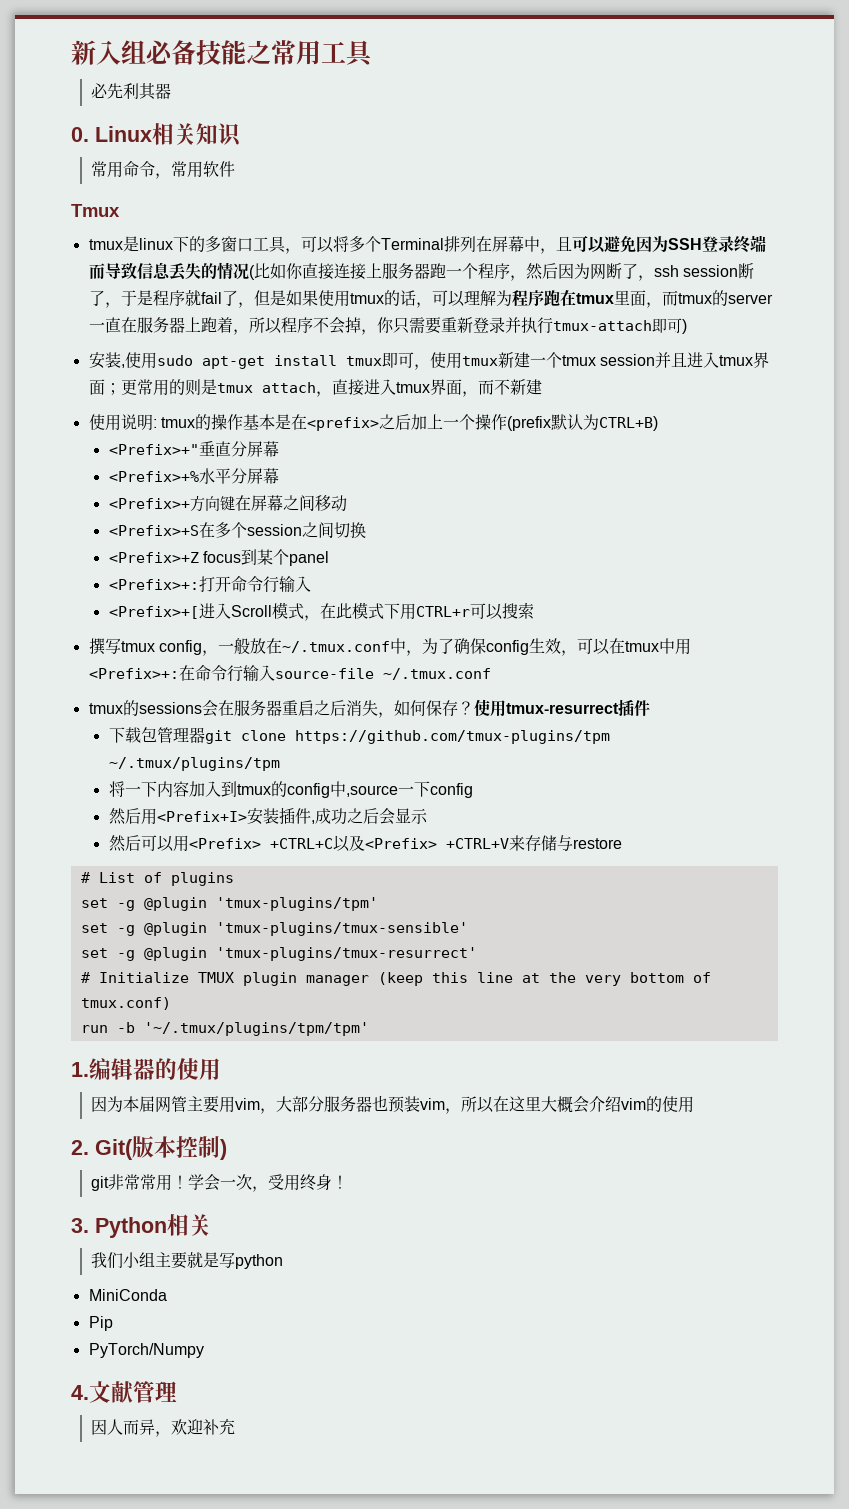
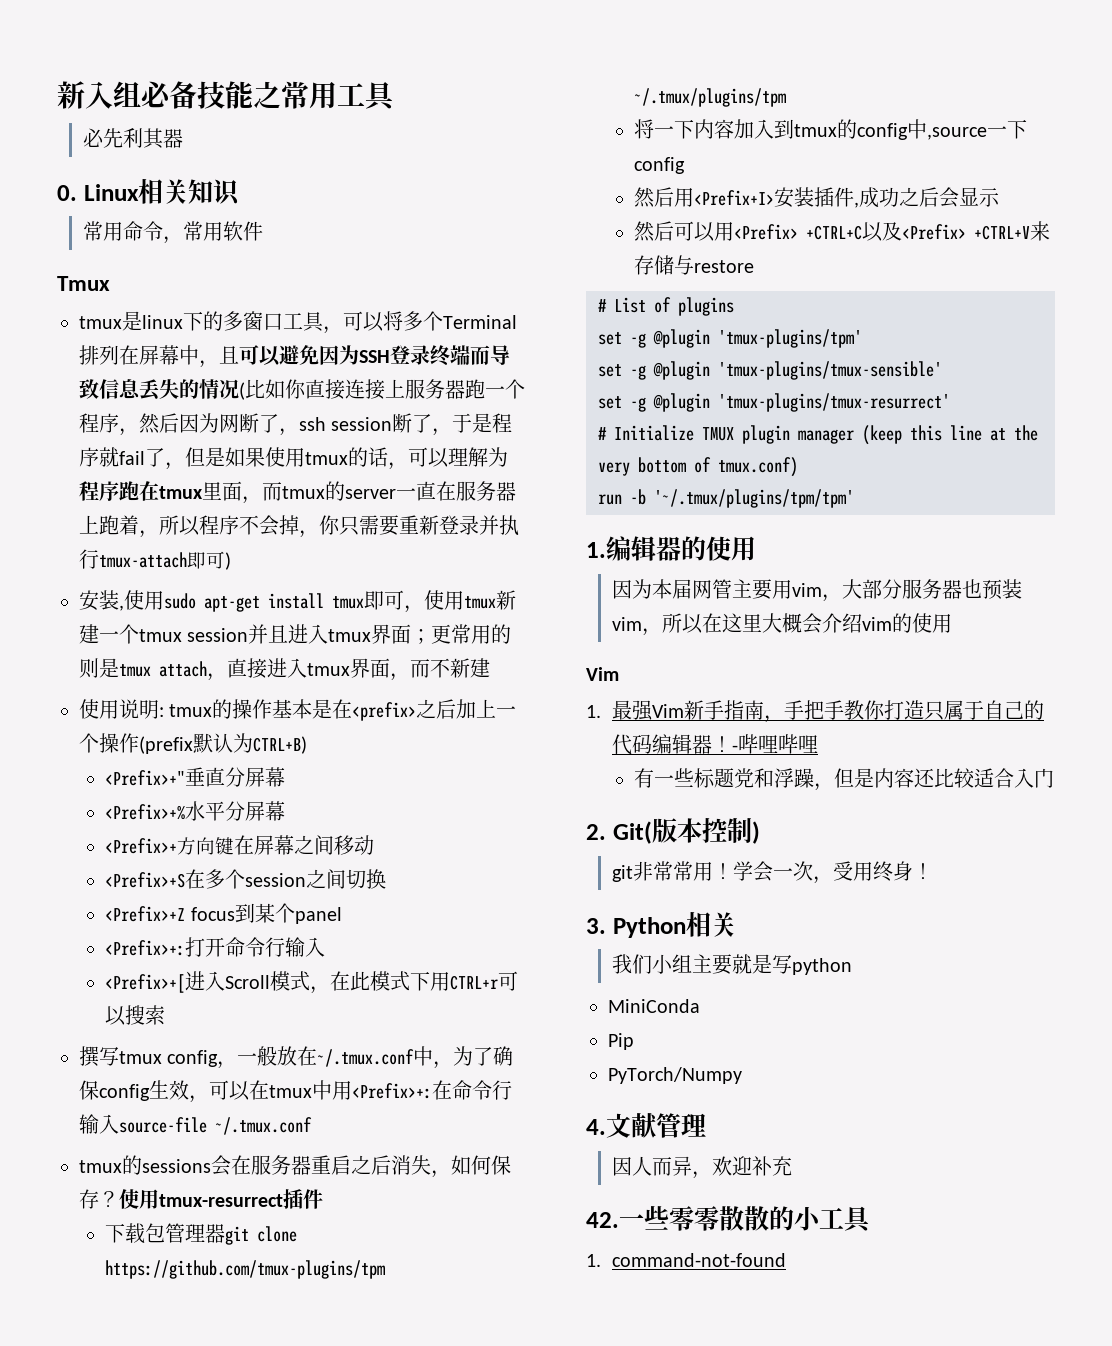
  因为本届网管主要用vim，大部分服务器也预装vim，所以在这里大概会介绍vim的使用
+ Vim
+ 1.最强Vim新手指南，手把手教你打造只属于自己的代码编辑器！-哔哩哔哩
+ 有一些标题党和浮躁，但是内容还比较适合入门
+ 42.一些零零散散的小工具
+ 1. command-not-found

